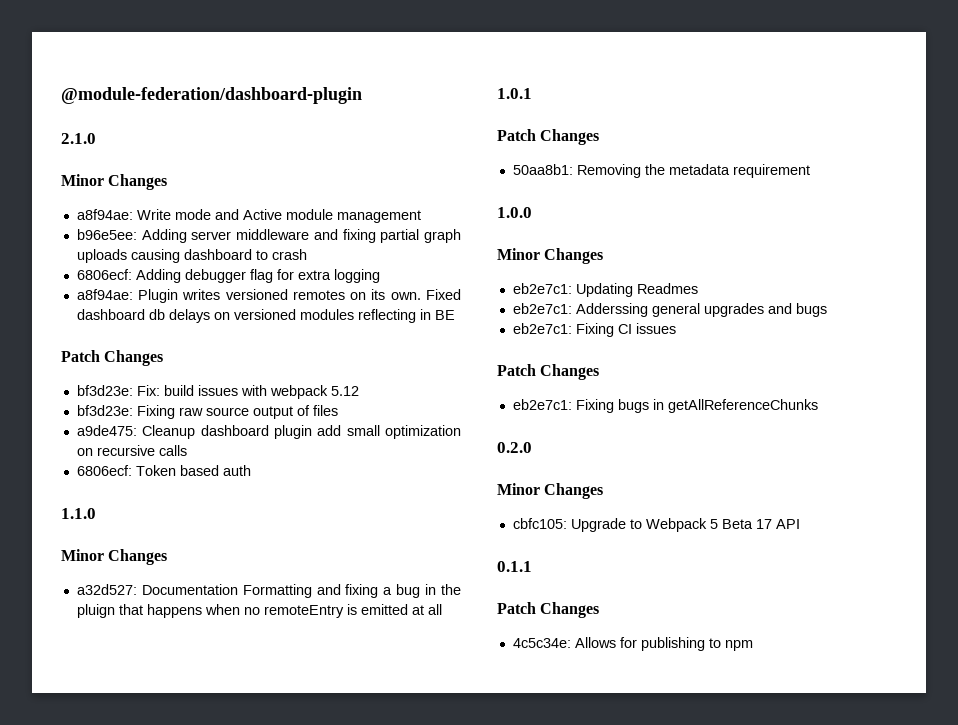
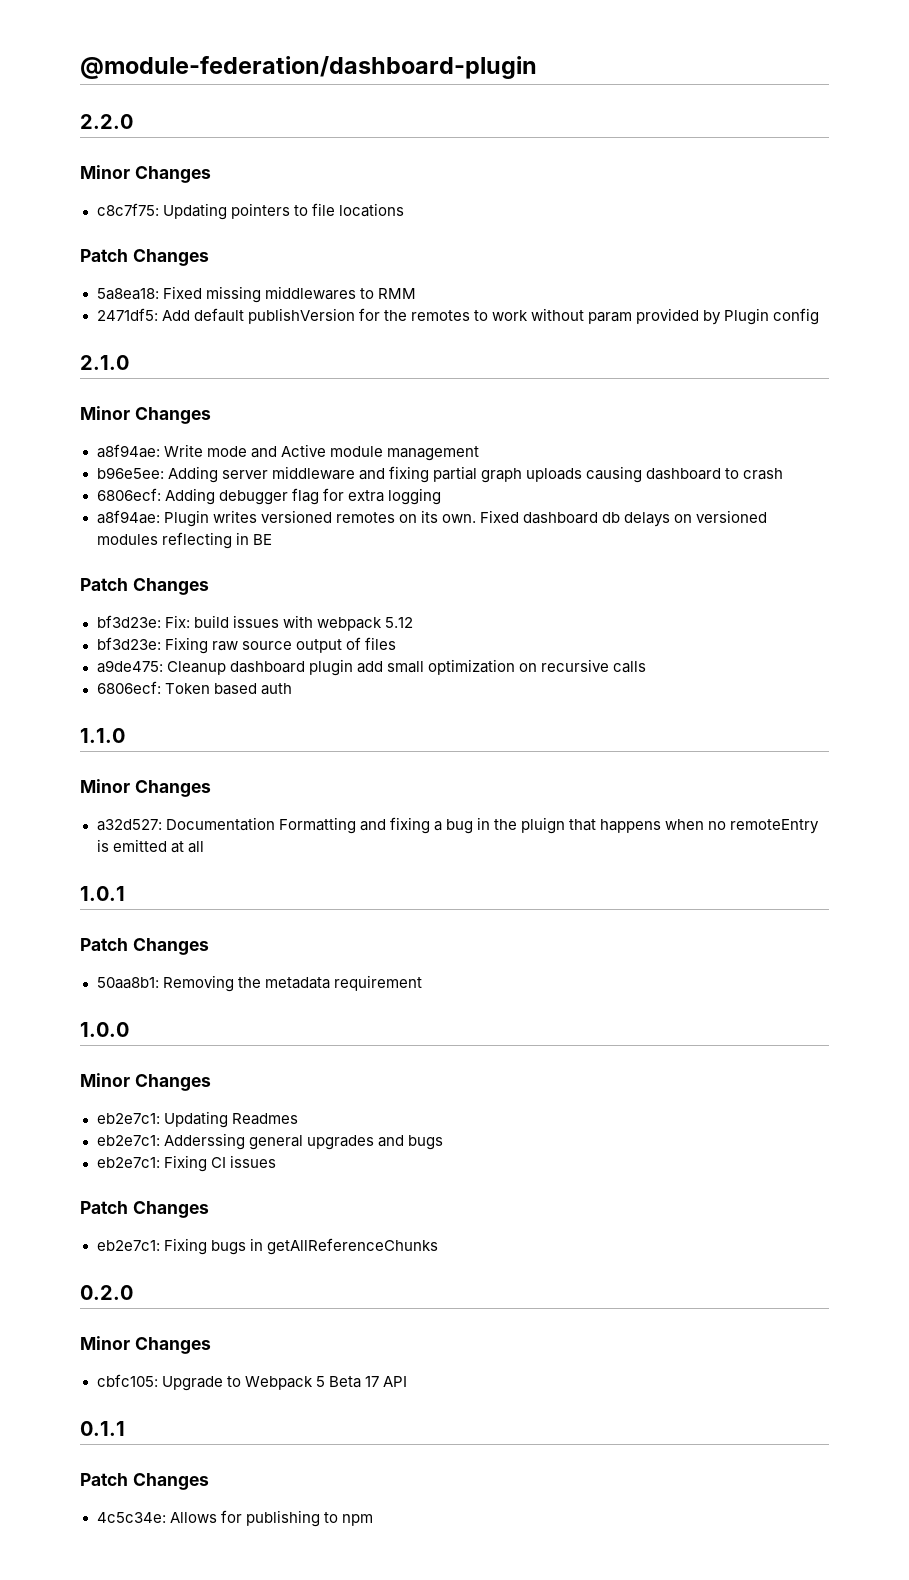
+ 2.2.0
+ Minor Changes
+ c8c7f75: Updating pointers to file locations
+ Patch Changes
+ 5a8ea18: Fixed missing middlewares to RMM
+ 2471df5: Add default publishVersion for the remotes to work without param provided by Plugin config

